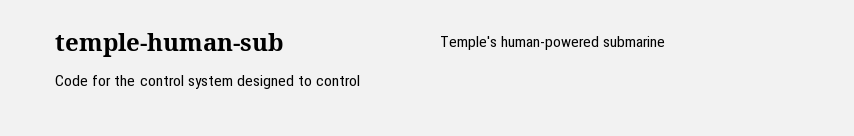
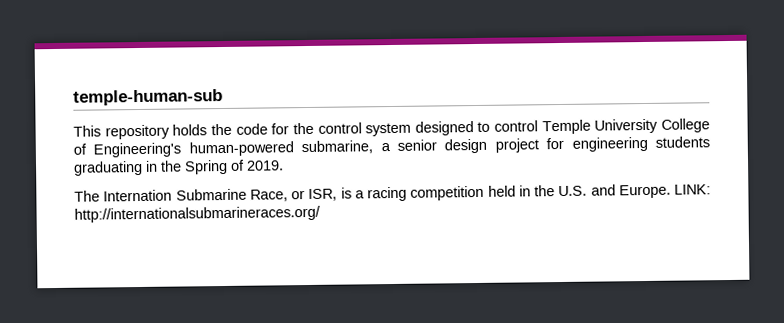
- Code for the control system designed to control Temple's human-powered submarine
+ This repository holds the code for the control system designed to control Temple University College of Engineering's human-powered submarine, a senior design project for engineering students graduating in the Spring of 2019.
+ The Internation Submarine Race, or ISR, is a racing competition held in the U.S. and Europe. LINK: http://internationalsubmarineraces.org/

